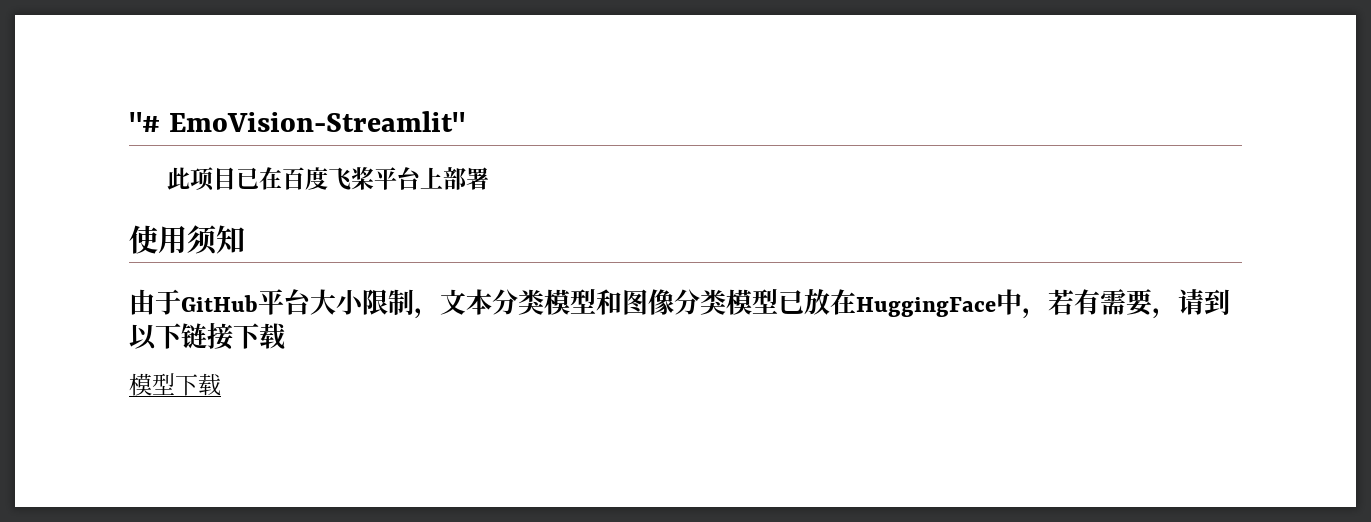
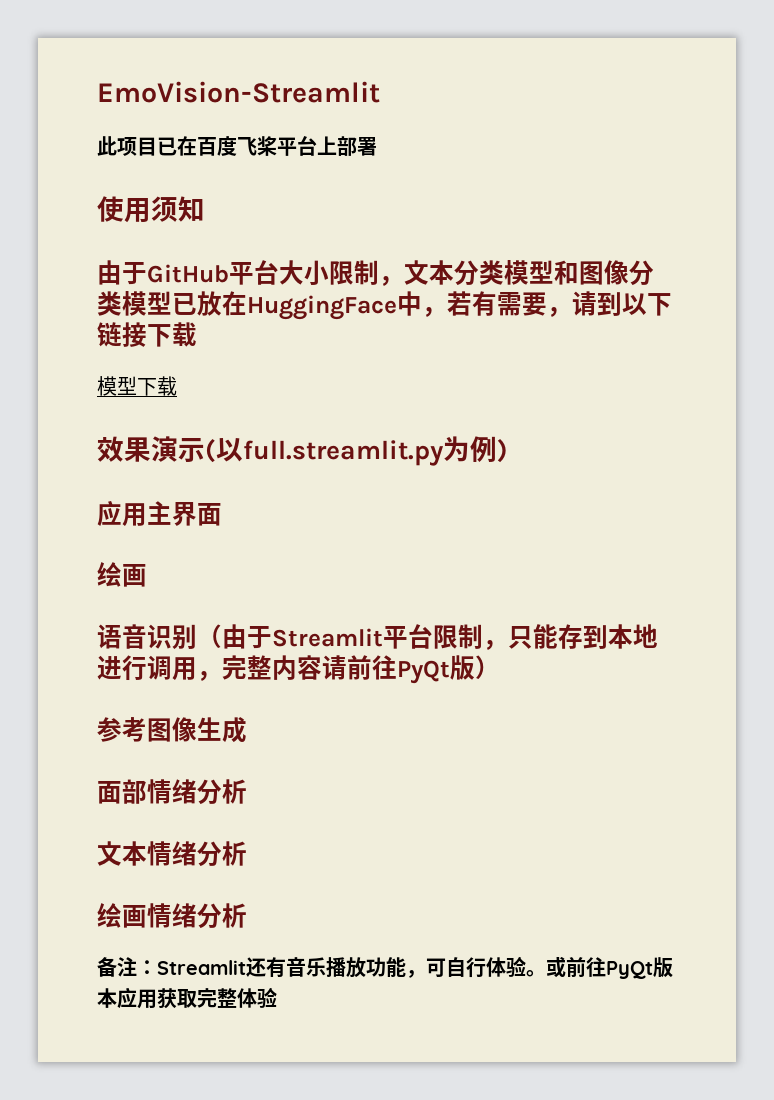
- "# EmoVision-Streamlit"
+ EmoVision-Streamlit
+ 效果演示(以full.streamlit.py为例)
+ 应用主界面
+ 绘画
+ 语音识别（由于Streamlit平台限制，只能存到本地进行调用，完整内容请前往PyQt版）
+ 参考图像生成
+ 面部情绪分析
+ 文本情绪分析
+ 绘画情绪分析
+ 备注：Streamlit还有音乐播放功能，可自行体验。或前往PyQt版本应用获取完整体验

